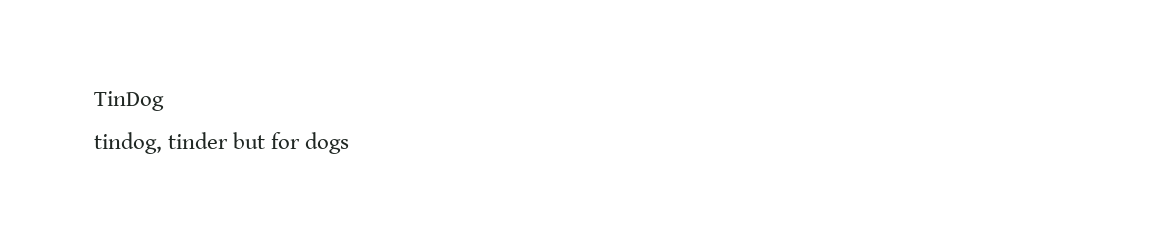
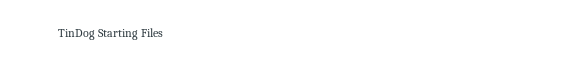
- TinDog
- tindog, tinder but for dogs
+ TinDog Starting Files

